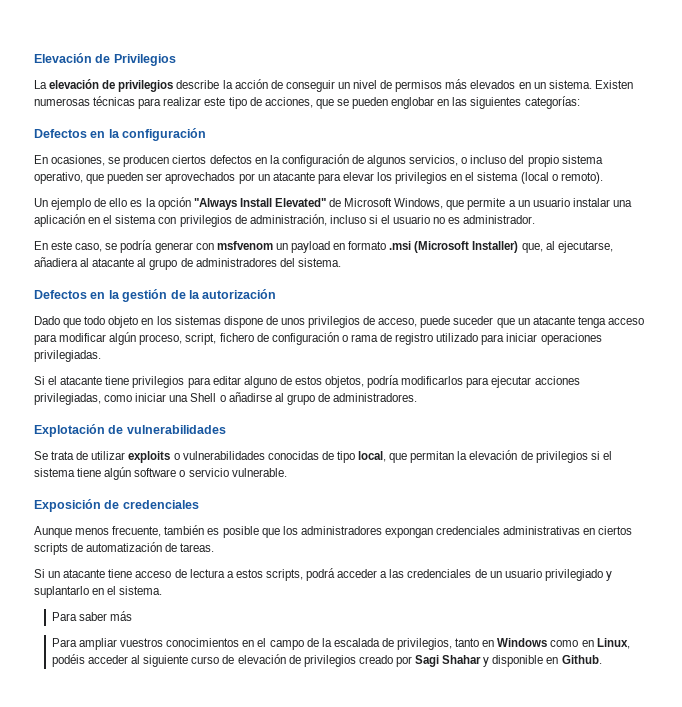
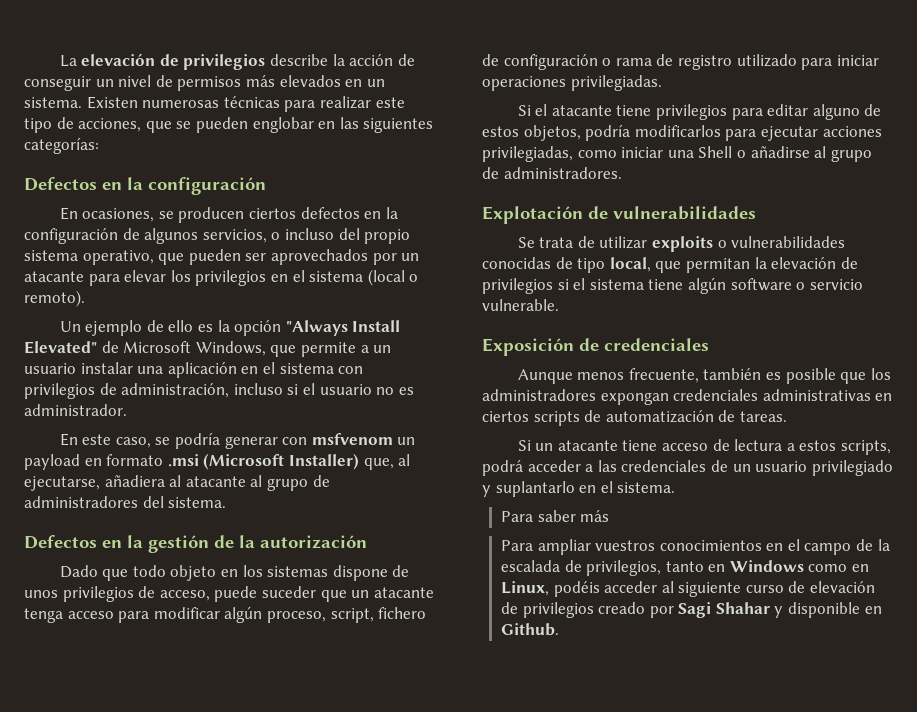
- Elevación de Privilegios

